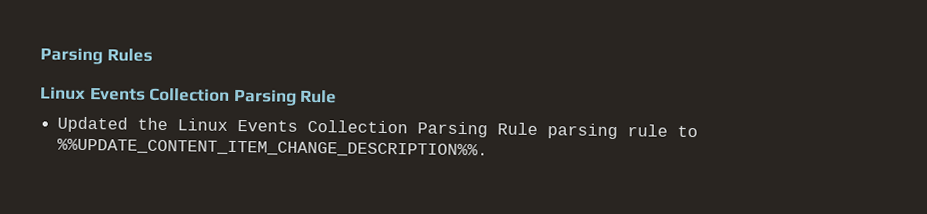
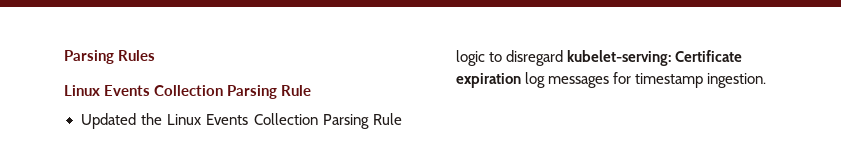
- Updated the Linux Events Collection Parsing Rule parsing rule to %%UPDATE_CONTENT_ITEM_CHANGE_DESCRIPTION%%.
+ Updated the Linux Events Collection Parsing Rule logic to disregard kubelet-serving: Certificate expiration log messages for timestamp ingestion.

